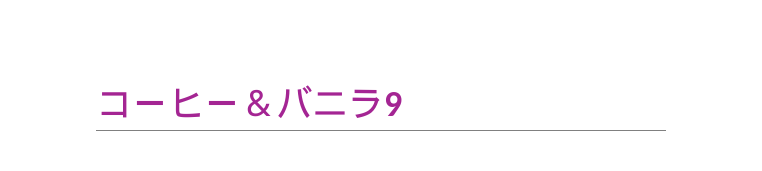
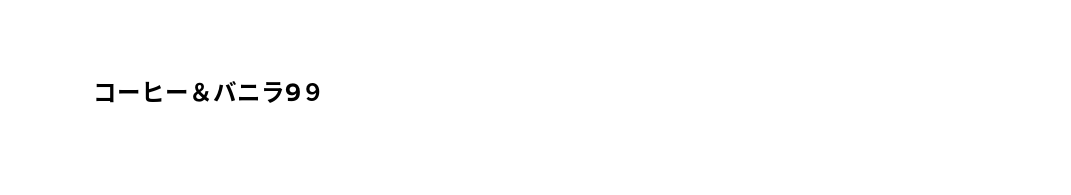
- コーヒー＆バニラ9
+ コーヒー＆バニラ9９

